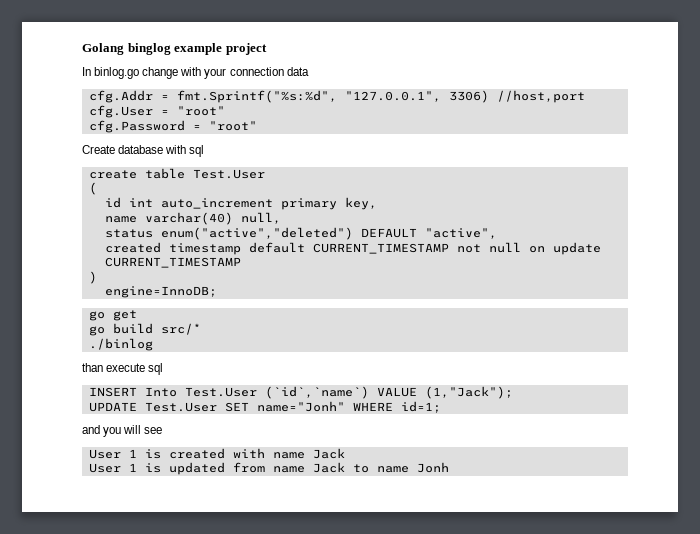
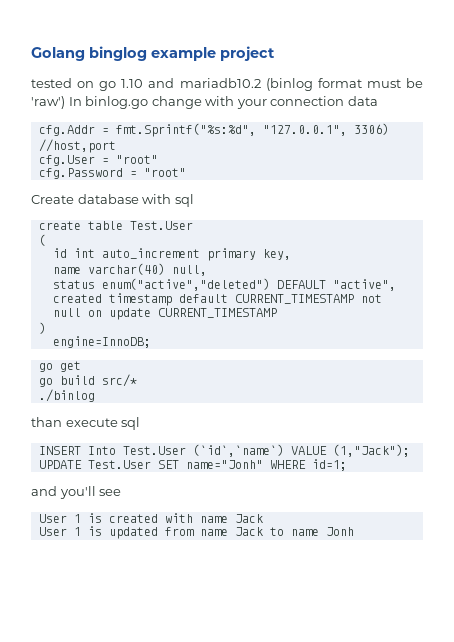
- In binlog.go change with your connection data
+ tested on go 1.10 and mariadb10.2 (binlog format must be 'raw') In binlog.go change with your connection data
- and you will see
+ and you'll see

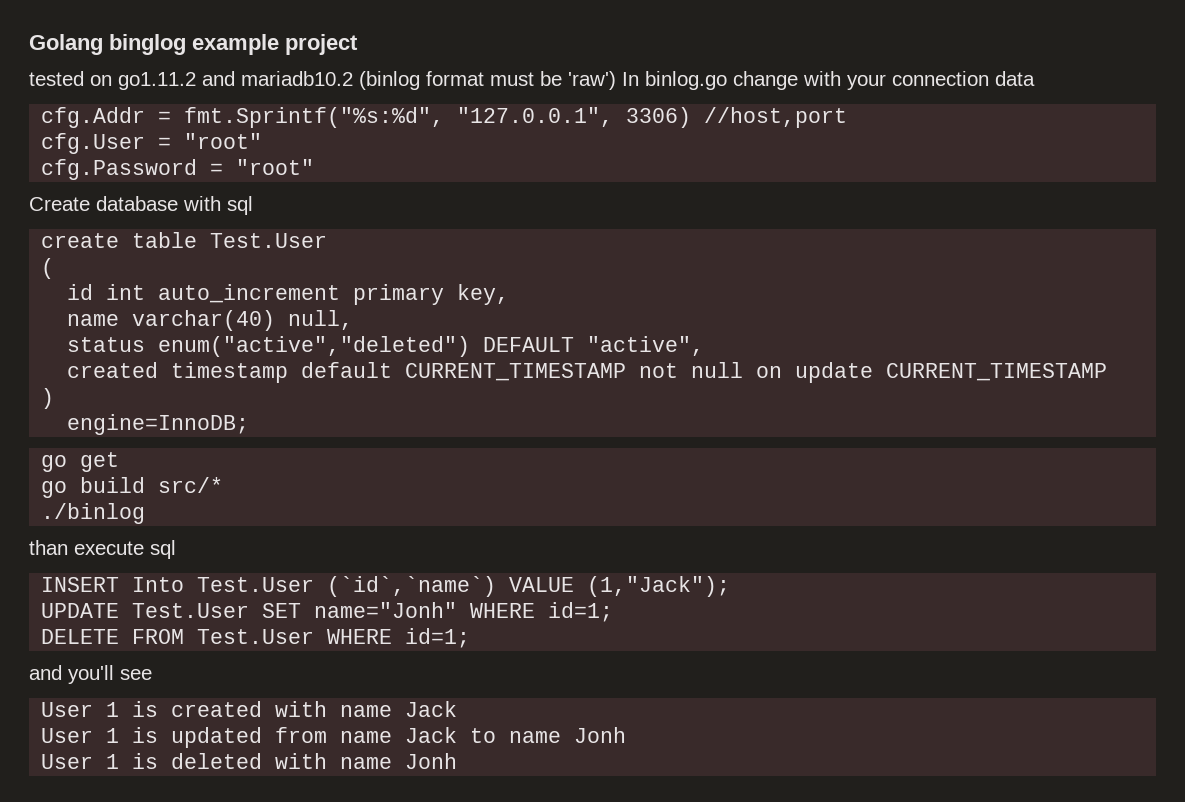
- tested on go 1.10 and mariadb10.2 (binlog format must be 'raw') In binlog.go change with your connection data
+ tested on go1.11.2 and mariadb10.2 (binlog format must be 'raw') In binlog.go change with your connection data
+ DELETE FROM Test.User WHERE id=1;
+ User 1 is deleted with name Jonh

